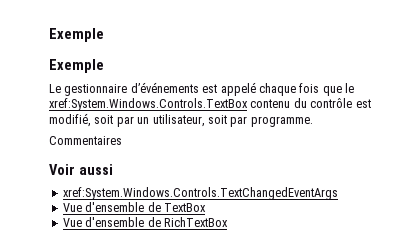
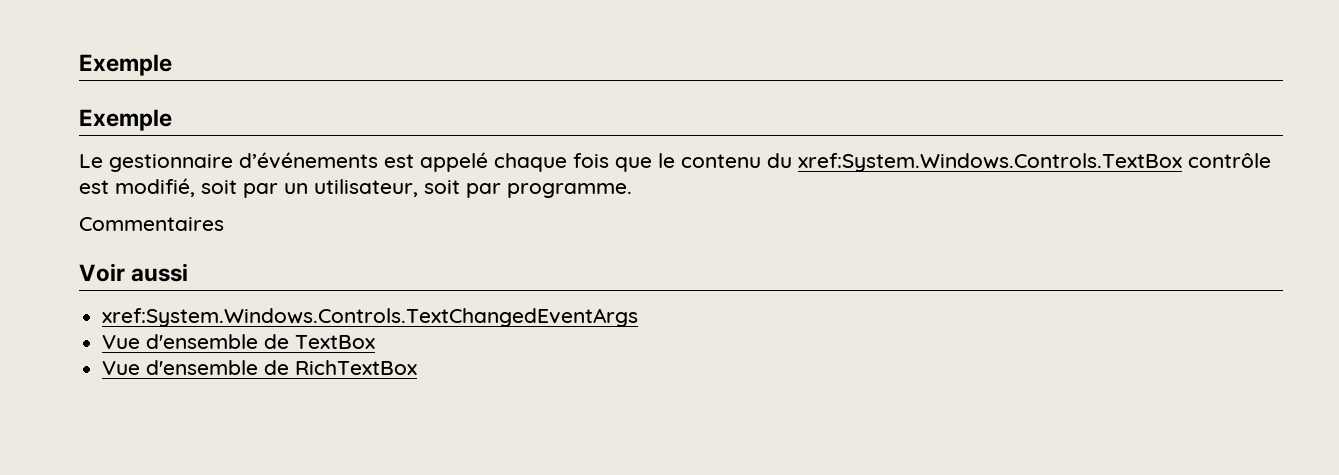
- Le gestionnaire d’événements est appelé chaque fois que le xref:System.Windows.Controls.TextBox contenu du contrôle est modifié, soit par un utilisateur, soit par programme.
+ Le gestionnaire d’événements est appelé chaque fois que le contenu du xref:System.Windows.Controls.TextBox contrôle est modifié, soit par un utilisateur, soit par programme.

